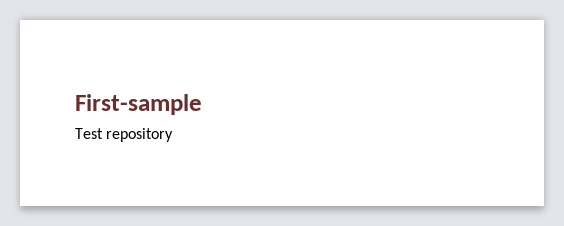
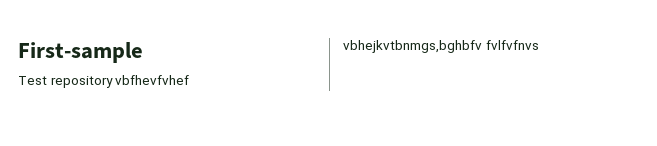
- Test repository
+ Test repository vbfhevfvhef vbhejkvtbnmgs,bghbfv fvlfvfnvs

